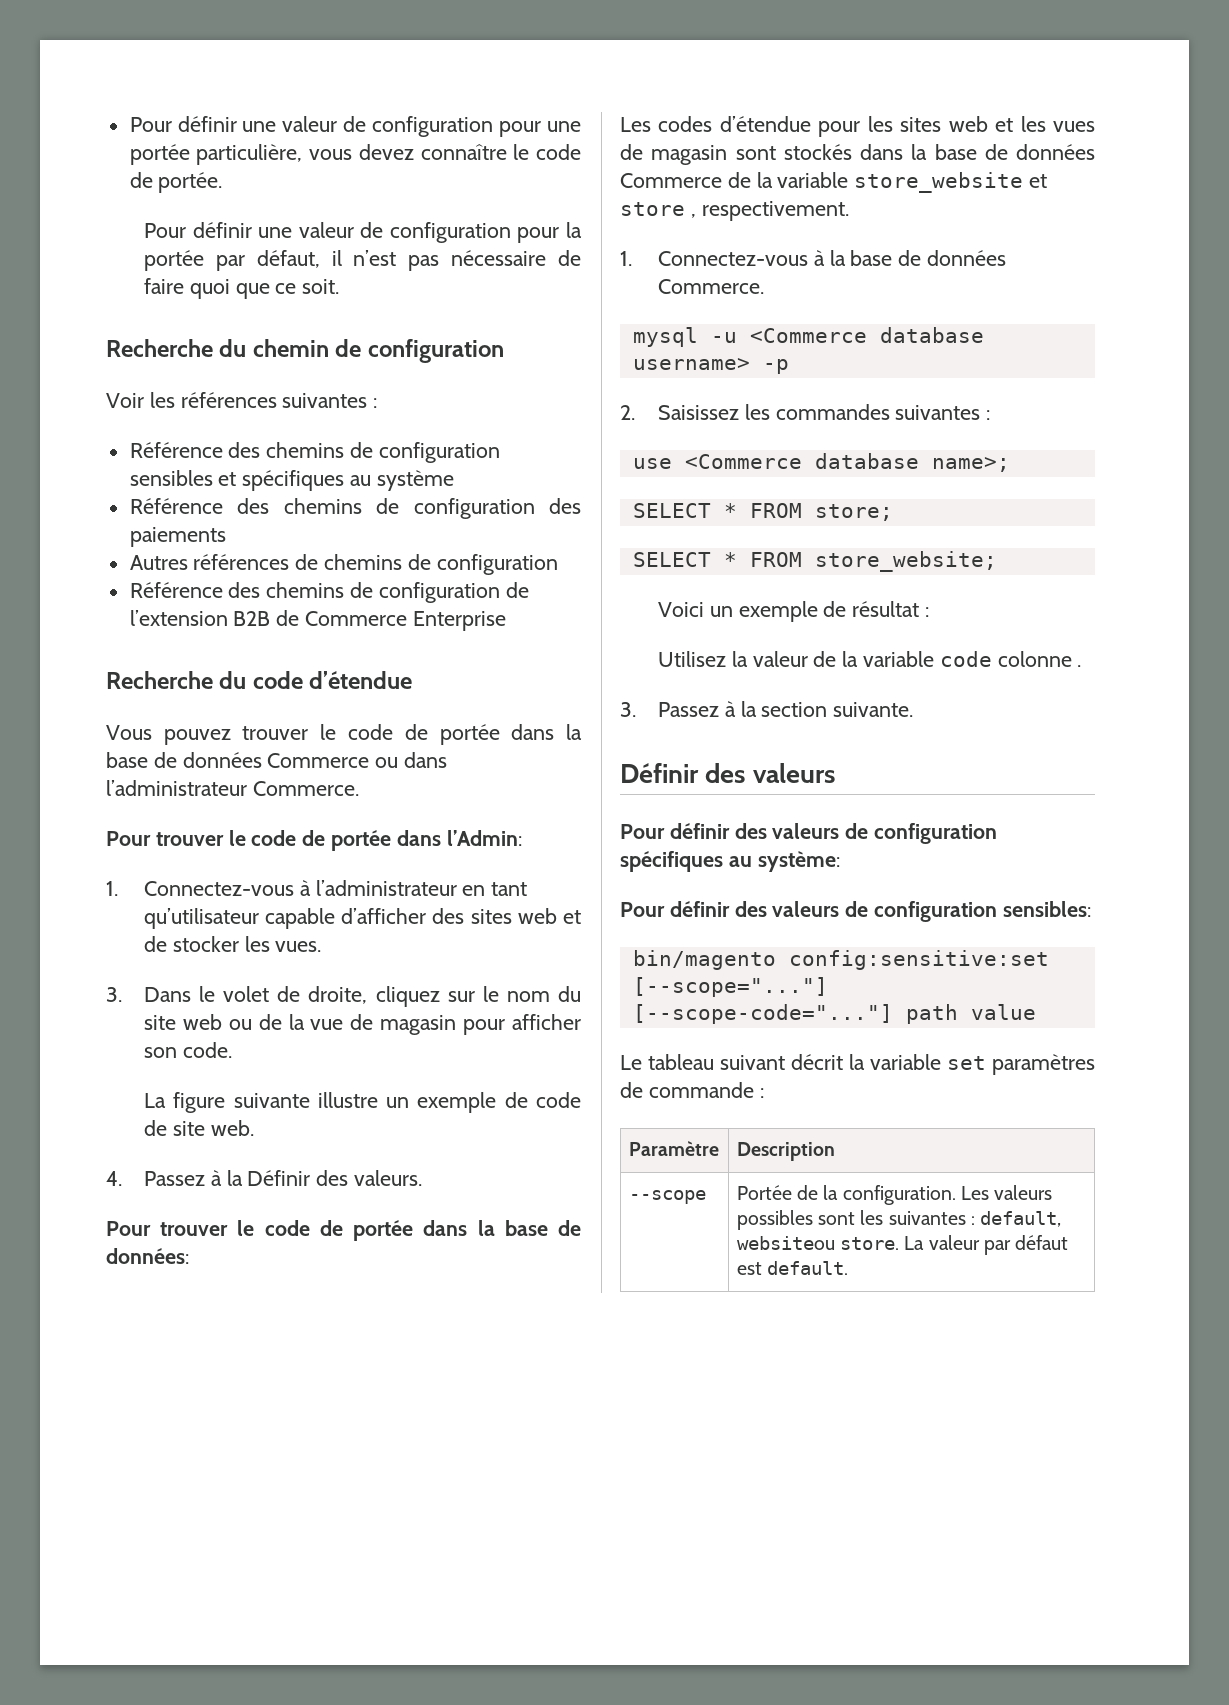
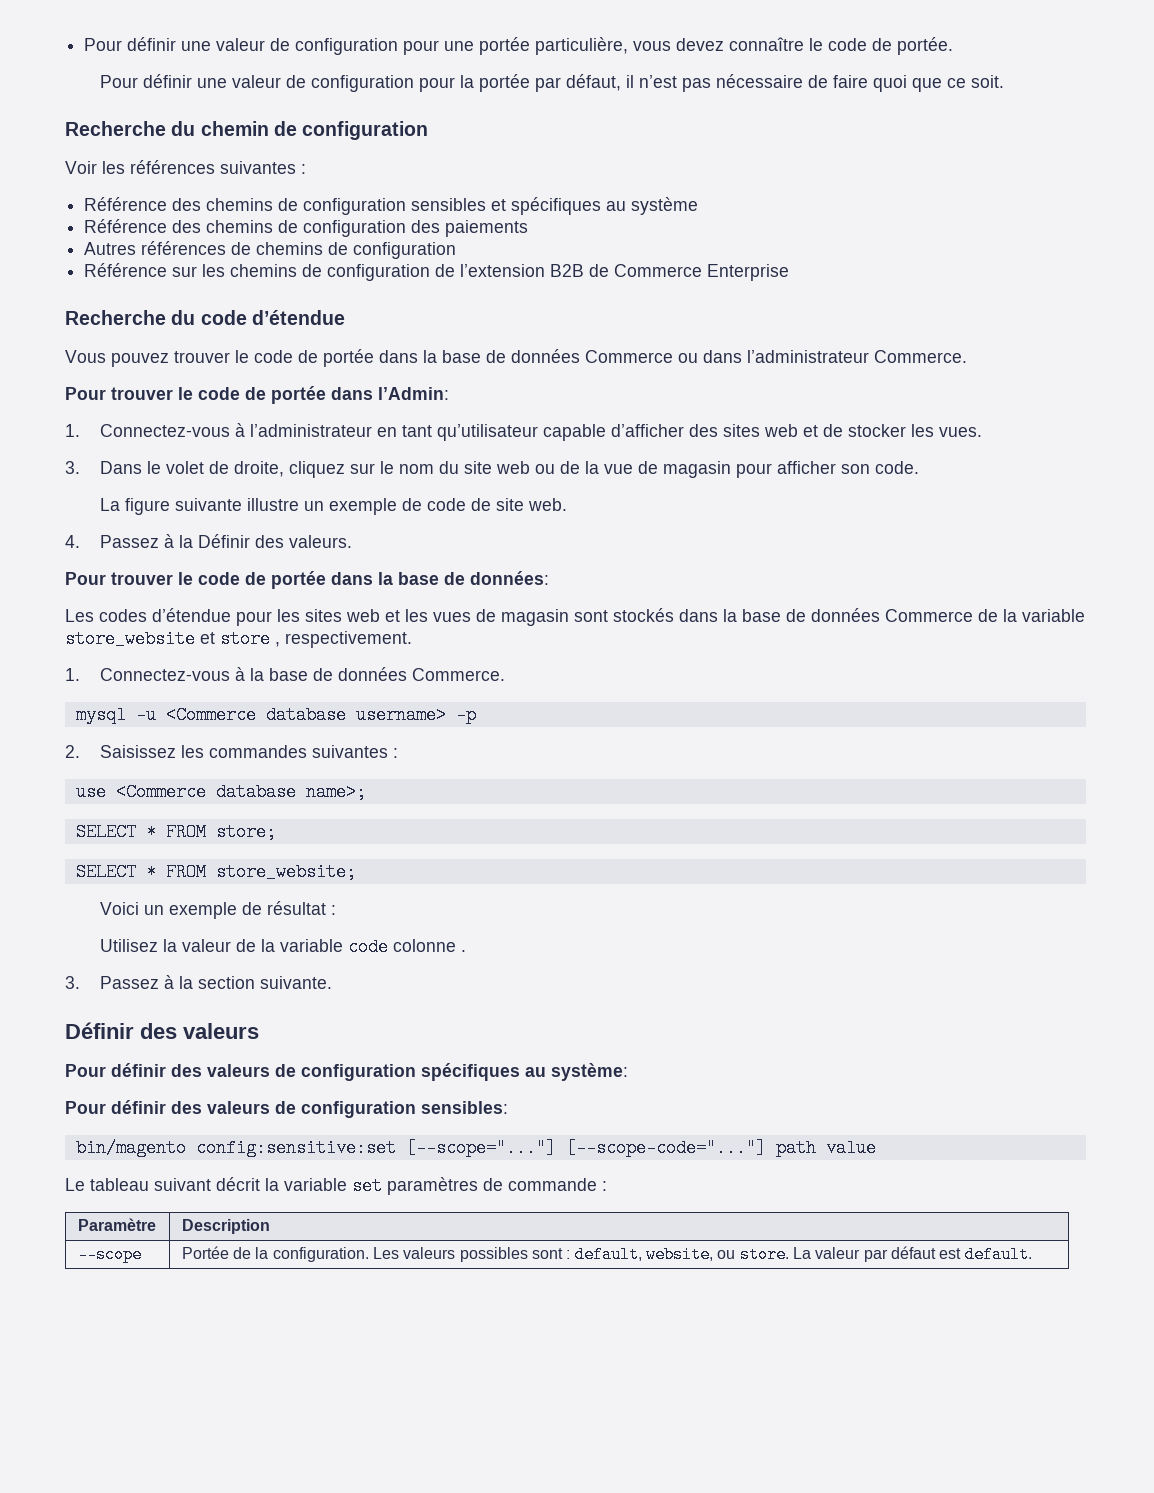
- Référence des chemins de configuration de l’extension B2B de Commerce Enterprise
+ Référence sur les chemins de configuration de l’extension B2B de Commerce Enterprise
- --scope | Portée de la configuration. Les valeurs possibles sont les suivantes : default, websiteou store. La valeur par défaut est default.
+ --scope | Portée de la configuration. Les valeurs possibles sont : default, website, ou store. La valeur par défaut est default.

